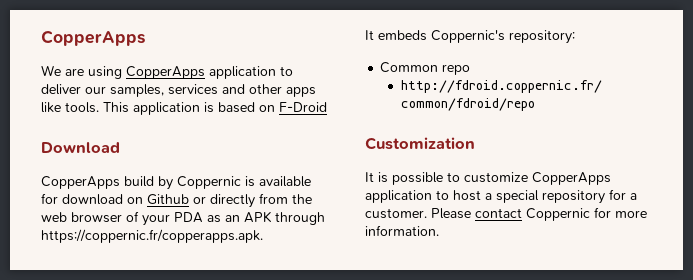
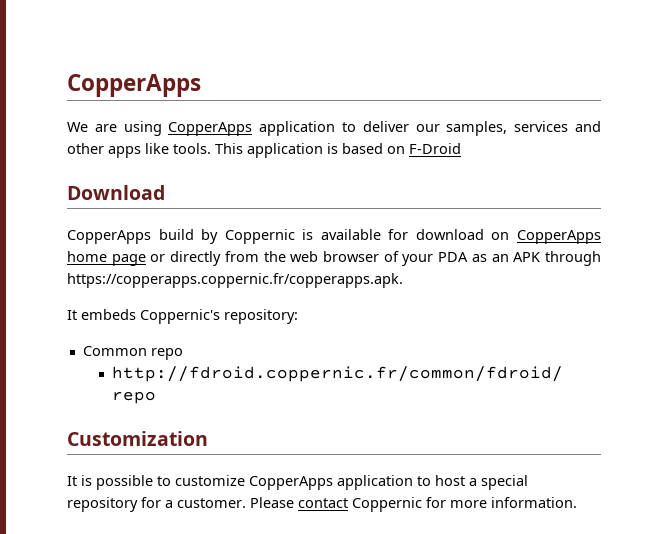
- CopperApps build by Coppernic is available for download on Github or directly from the web browser of your PDA as an APK through https://coppernic.fr/copperapps.apk.
+ CopperApps build by Coppernic is available for download on CopperApps home page or directly from the web browser of your PDA as an APK through https://copperapps.coppernic.fr/copperapps.apk.

